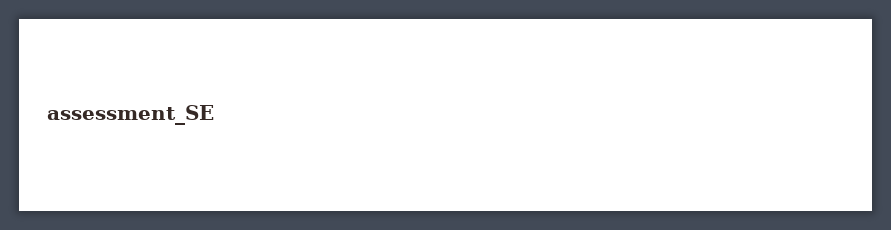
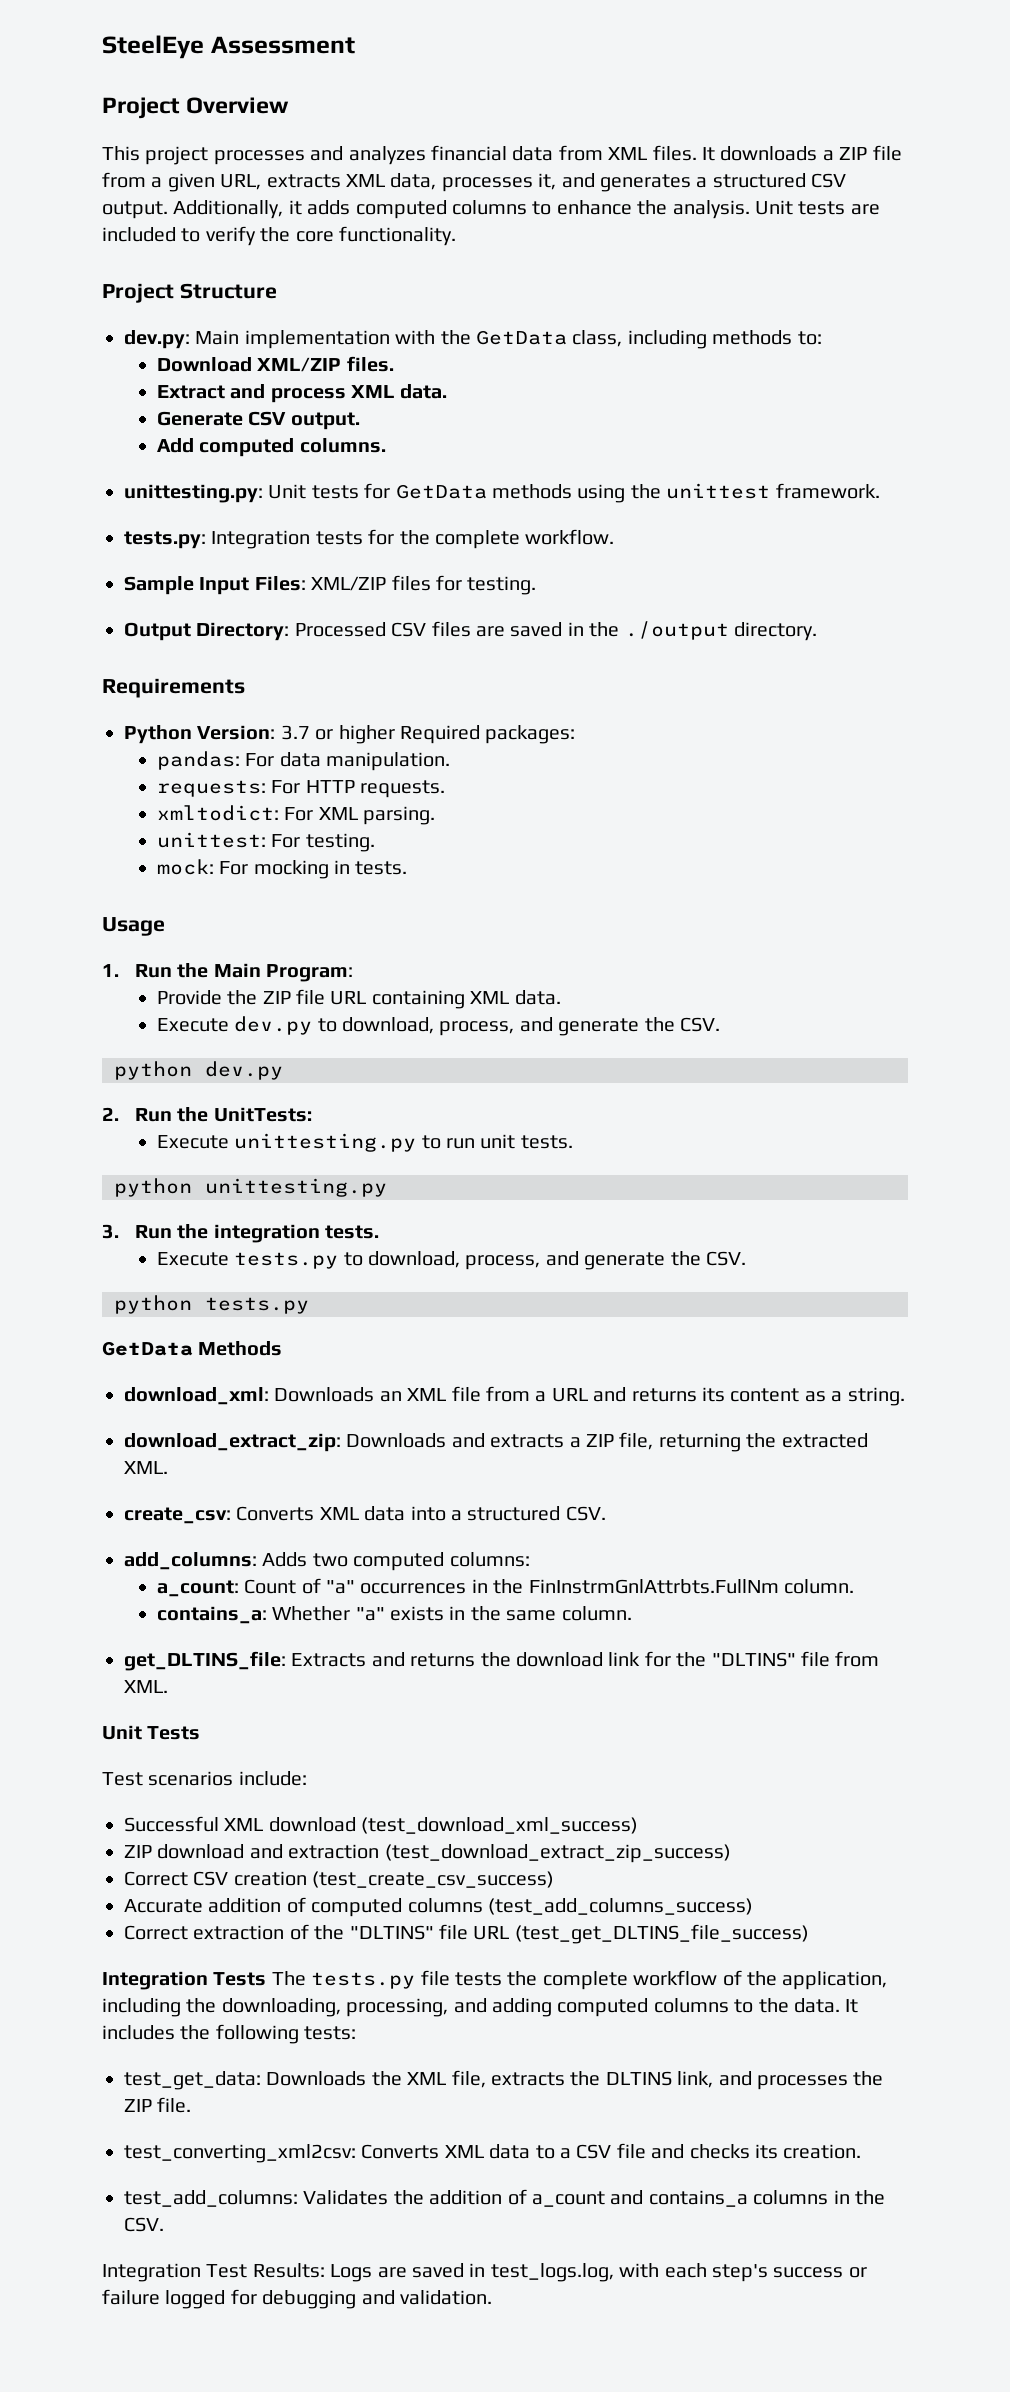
- assessment_SE
+ SteelEye Assessment
+ Project Overview
+ This project processes and analyzes financial data from XML files. It downloads a ZIP file from a given URL, extracts XML data, processes it, and generates a structured CSV output. Additionally, it adds computed columns to enhance the analysis. Unit tests are included to verify the core functionality.
+ Project Structure
+ dev.py: Main implementation with the GetData class, including methods to:
+ Download XML/ZIP files.
+ Extract and process XML data.
+ Generate CSV output.
+ Add computed columns.
+ unittesting.py: Unit tests for GetData methods using the unittest framework.
+ tests.py: Integration tests for the complete workflow.
+ Sample Input Files: XML/ZIP files for testing.
+ Output Directory: Processed CSV files are saved in the ./output directory.
+ Requirements
+ Python Version: 3.7 or higher Required packages:
+ pandas: For data manipulation.
+ requests: For HTTP requests.
+ xmltodict: For XML parsing.
+ unittest: For testing.
+ mock: For mocking in tests.
+ Usage
+ 1. Run the Main Program:
+ Provide the ZIP file URL containing XML data.
+ Execute dev.py to download, process, and generate the CSV.
+ python dev.py
+ 2. Run the UnitTests:
+ Execute unittesting.py to run unit tests.
+ python unittesting.py
+ 3. Run the integration tests.
+ Execute tests.py to download, process, and generate the CSV.
+ python tests.py
+ GetData Methods
+ download_xml: Downloads an XML file from a URL and returns its content as a string.
+ download_extract_zip: Downloads and extracts a ZIP file, returning the extracted XML.
+ create_csv: Converts XML data into a structured CSV.
+ add_columns: Adds two computed columns:
+ a_count: Count of "a" occurrences in the FinInstrmGnlAttrbts.FullNm column.
+ contains_a: Whether "a" exists in the same column.
+ get_DLTINS_file: Extracts and returns the download link for the "DLTINS" file from XML.
+ Unit Tests
+ Test scenarios include:
+ Successful XML download (test_download_xml_success)
+ ZIP download and extraction (test_download_extract_zip_success)
+ Correct CSV creation (test_create_csv_success)
+ Accurate addition of computed columns (test_add_columns_success)
+ Correct extraction of the "DLTINS" file URL (test_get_DLTINS_file_success)
+ Integration Tests The tests.py file tests the complete workflow of the application, including the downloading, processing, and adding computed columns to the data. It includes the following tests:
+ test_get_data: Downloads the XML file, extracts the DLTINS link, and processes the ZIP file.
+ test_converting_xml2csv: Converts XML data to a CSV file and checks its creation.
+ test_add_columns: Validates the addition of a_count and contains_a columns in the CSV.
+ Integration Test Results: Logs are saved in test_logs.log, with each step's success or failure logged for debugging and validation.

